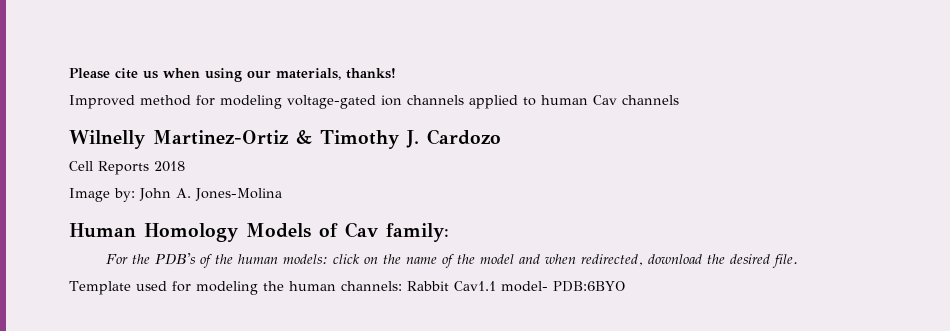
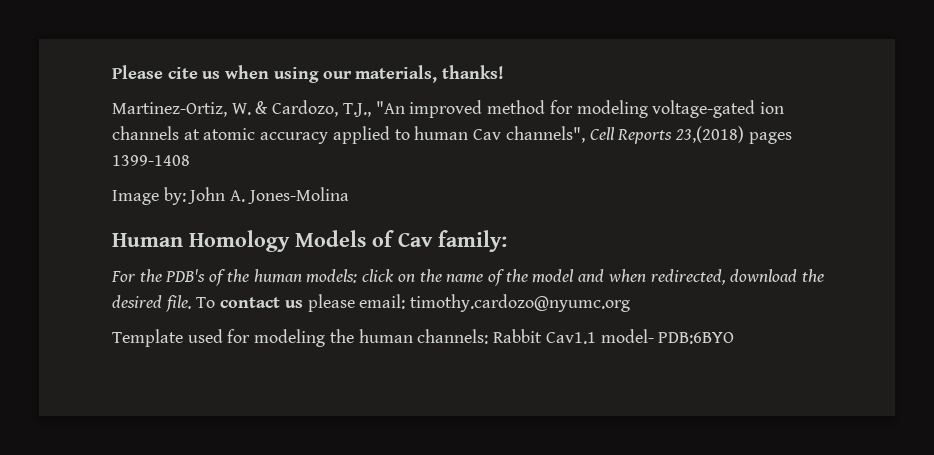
- Improved method for modeling voltage-gated ion channels applied to human Cav channels
- Wilnelly Martinez-Ortiz & Timothy J. Cardozo
- Cell Reports 2018
+ Martinez-Ortiz, W. & Cardozo, T.J., "An improved method for modeling voltage-gated ion channels at atomic accuracy applied to human Cav channels", Cell Reports 23,(2018) pages 1399-1408
+ To contact us please email: timothy.cardozo@nyumc.org

